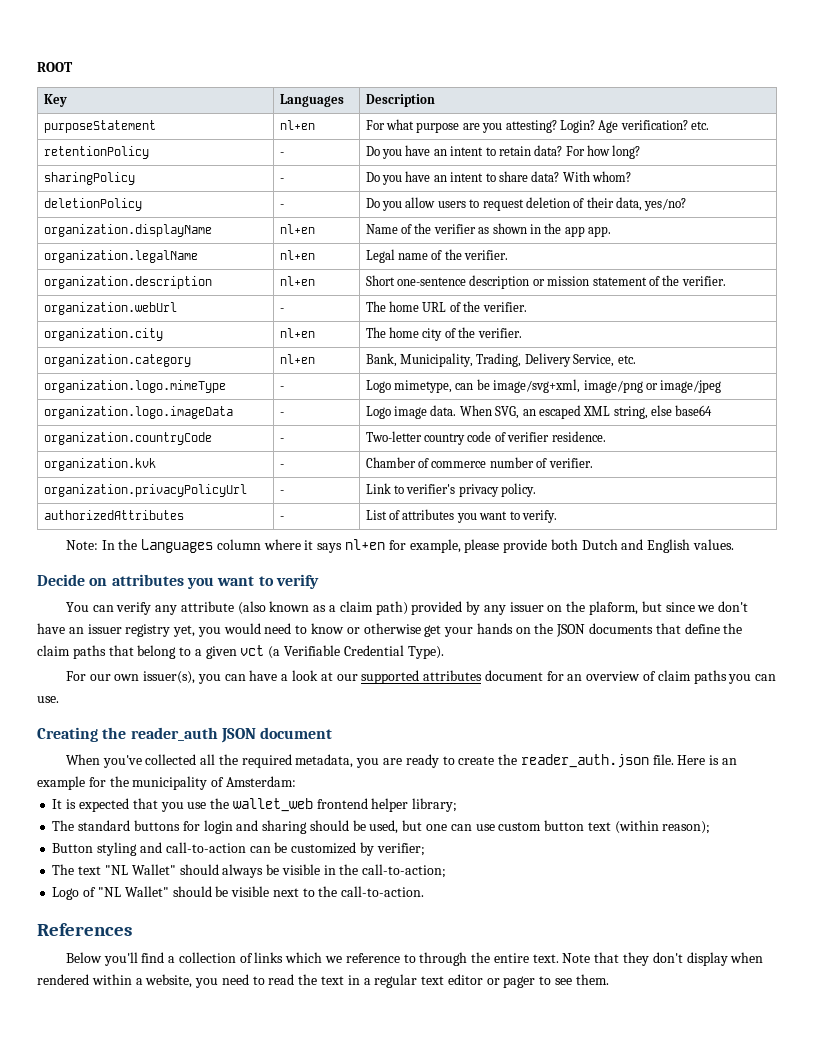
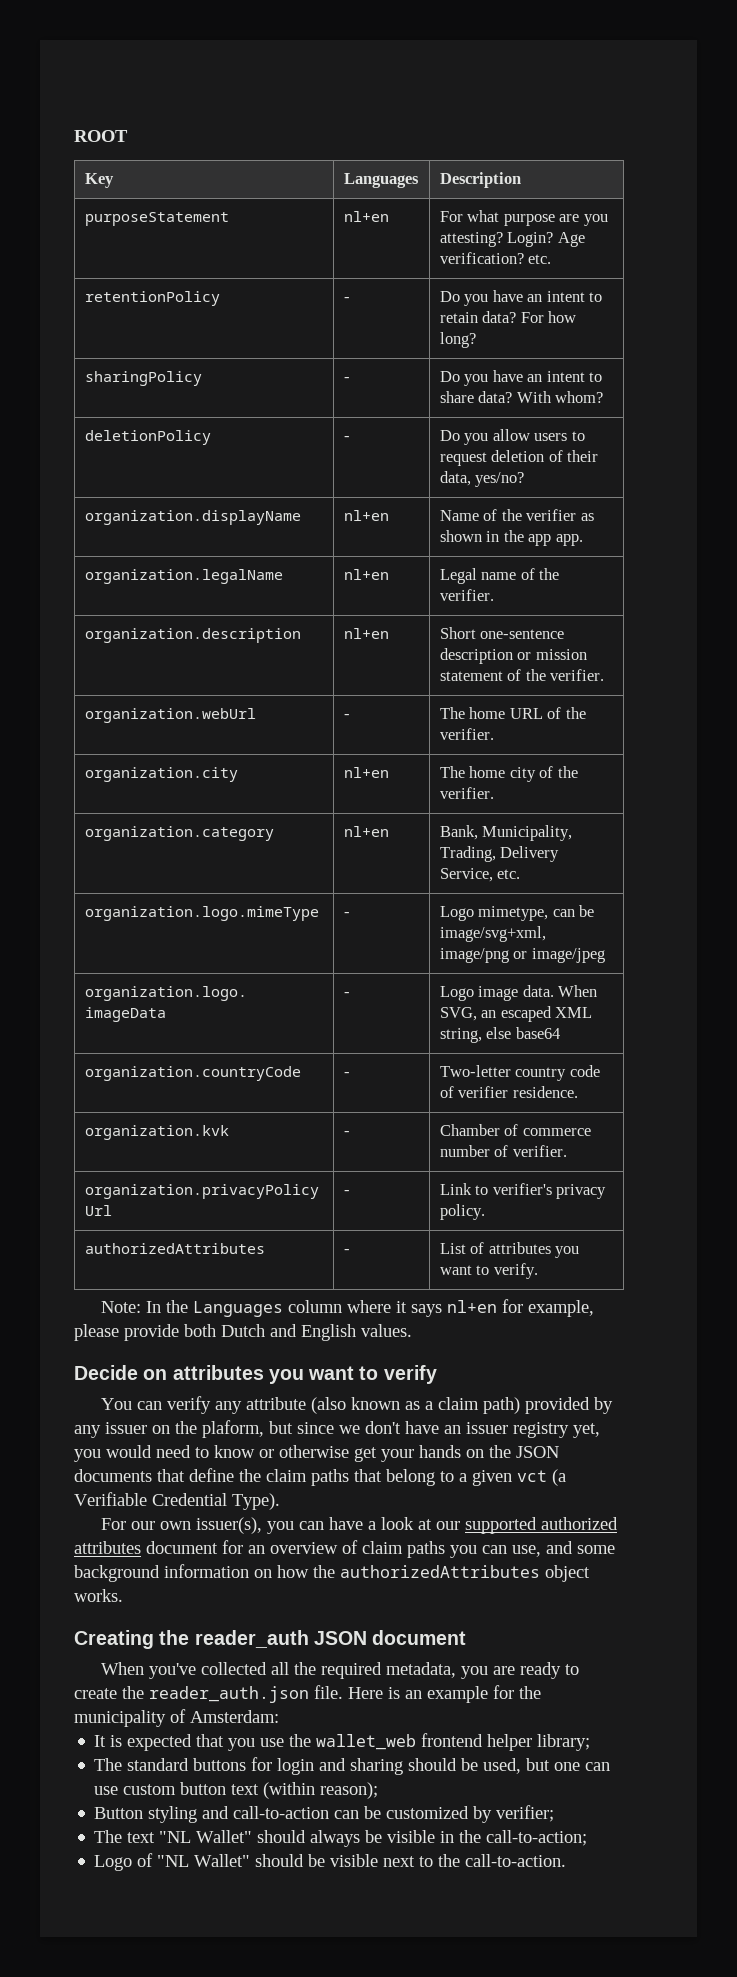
- For our own issuer(s), you can have a look at our supported attributes document for an overview of claim paths you can use.
+ For our own issuer(s), you can have a look at our supported authorized attributes document for an overview of claim paths you can use, and some background information on how the authorizedAttributes object works.
- References
- Below you'll find a collection of links which we reference to through the entire text. Note that they don't display when rendered within a website, you need to read the text in a regular text editor or pager to see them.

